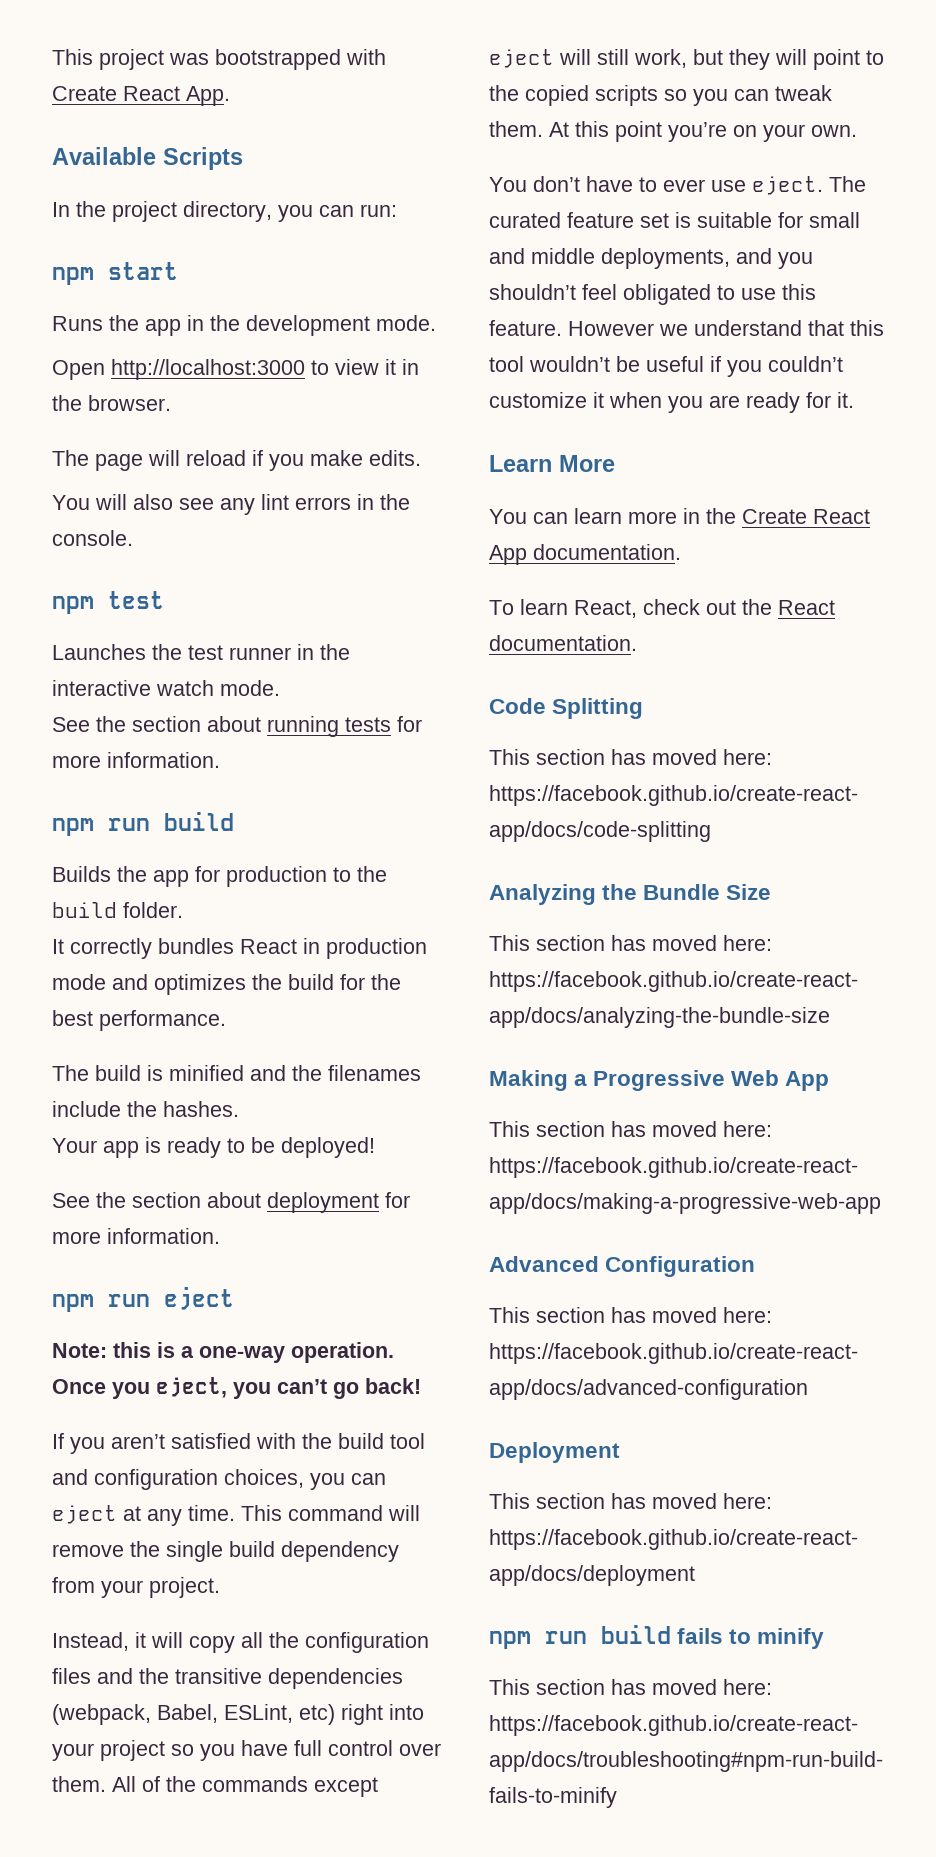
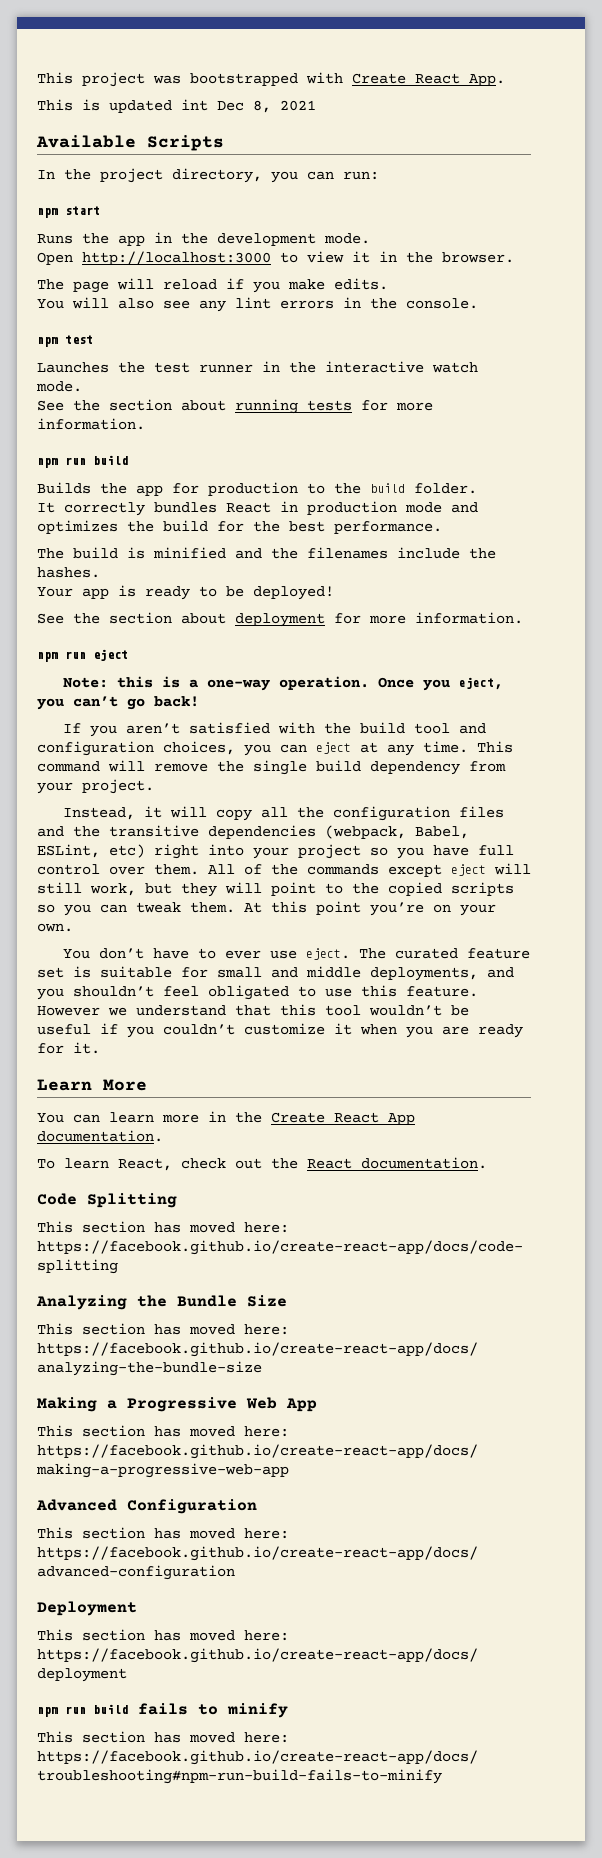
+ This is updated int Dec 8, 2021

